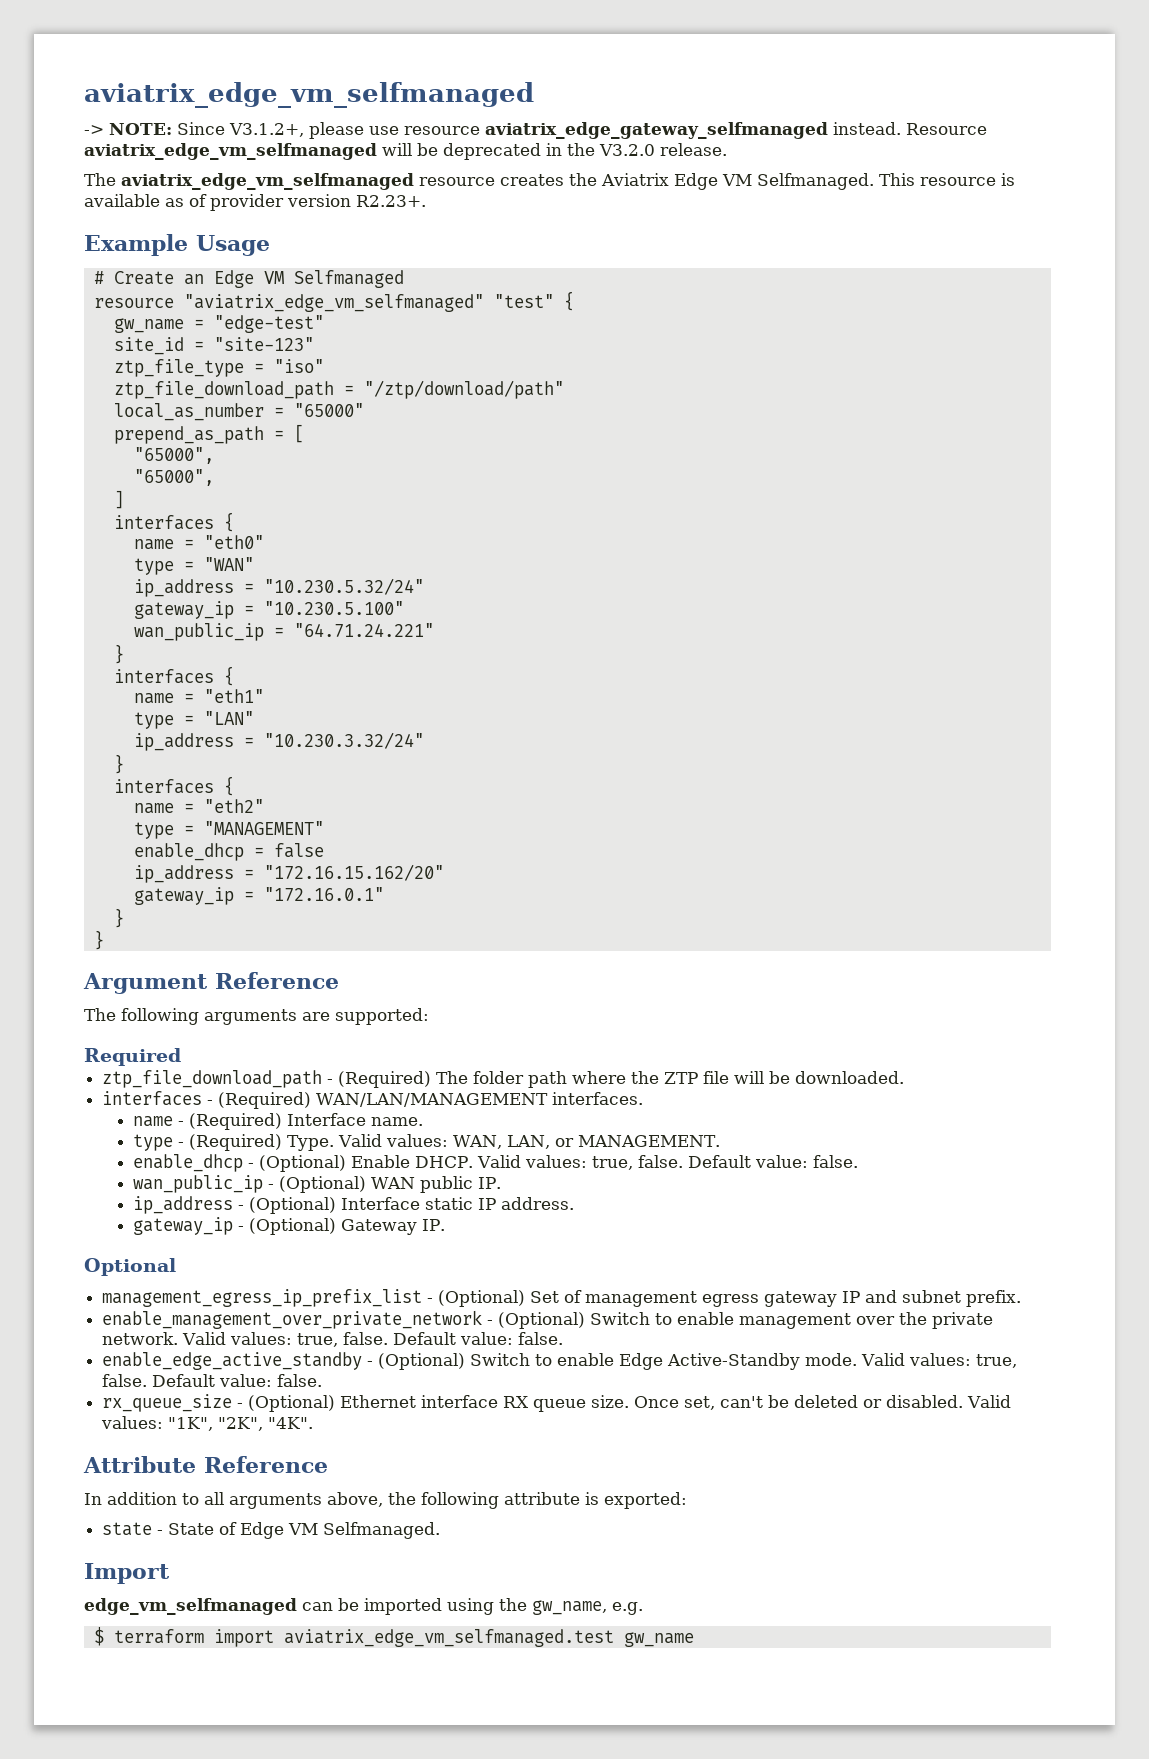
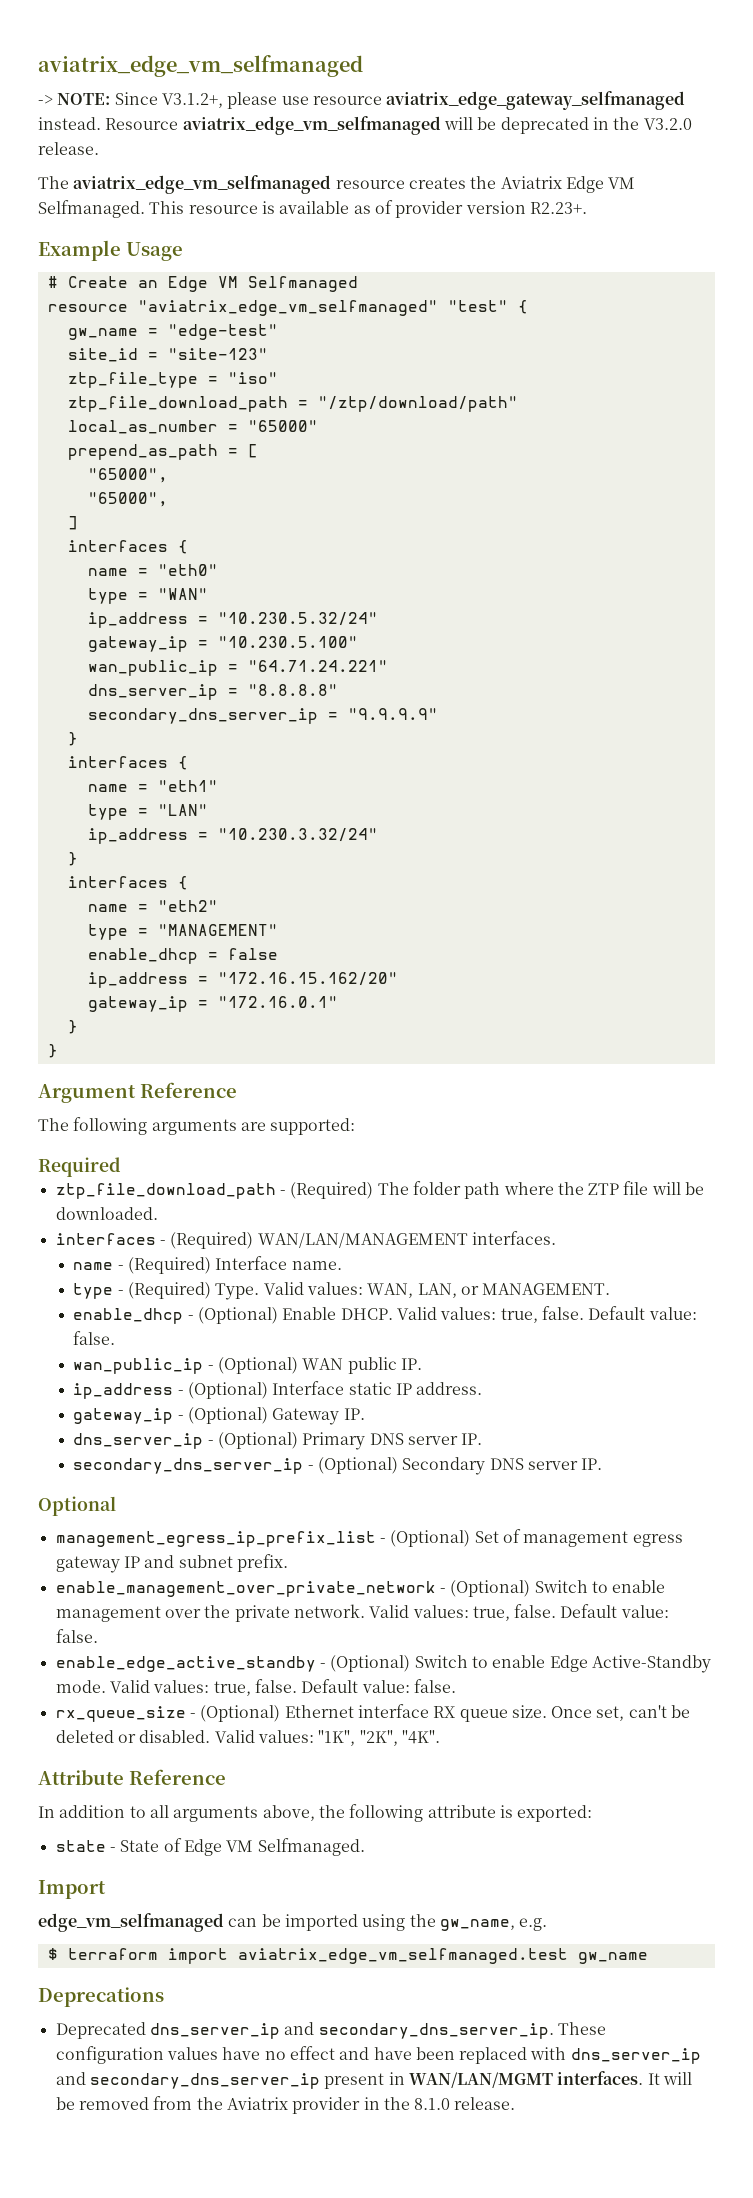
+ dns_server_ip = "8.8.8.8"
+ secondary_dns_server_ip = "9.9.9.9"
+ dns_server_ip - (Optional) Primary DNS server IP.
+ secondary_dns_server_ip - (Optional) Secondary DNS server IP.
+ Deprecations
+ Deprecated dns_server_ip and secondary_dns_server_ip. These configuration values have no effect and have been replaced with dns_server_ip and secondary_dns_server_ip present in WAN/LAN/MGMT interfaces. It will be removed from the Aviatrix provider in the 8.1.0 release.

